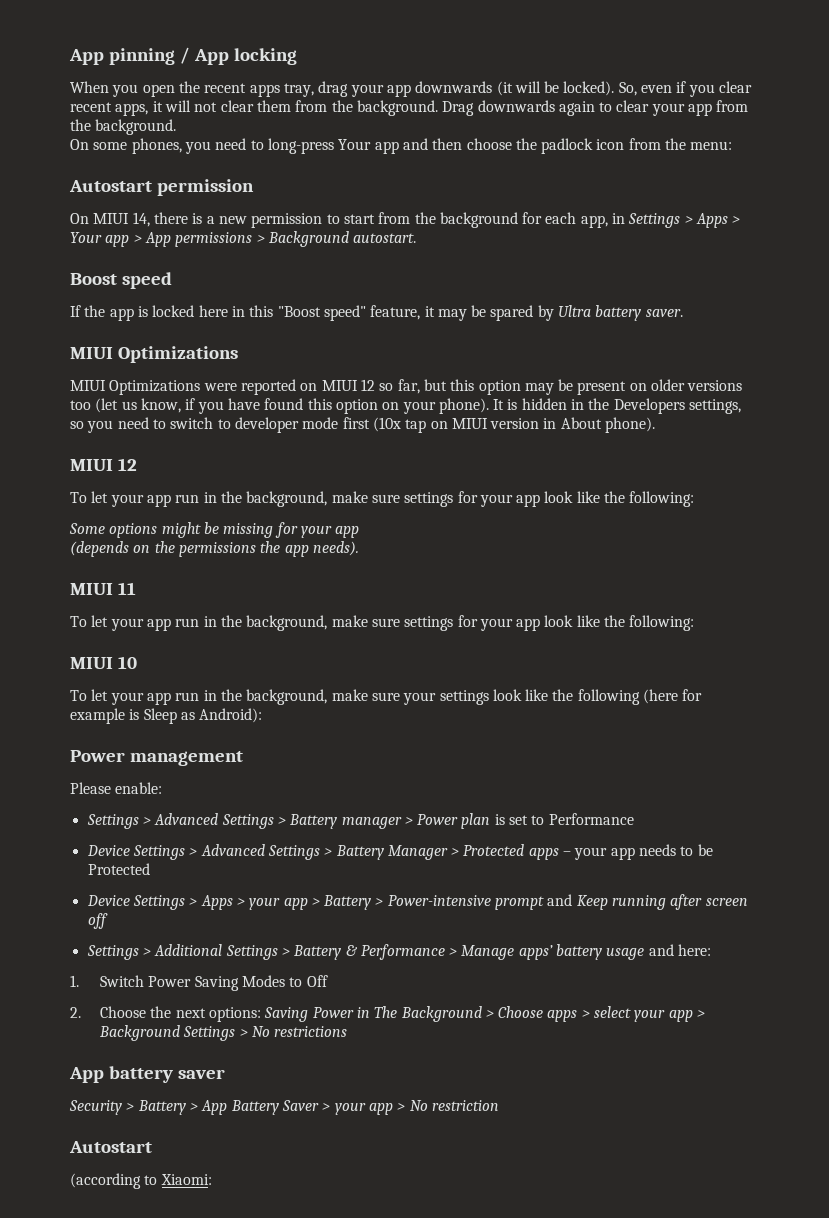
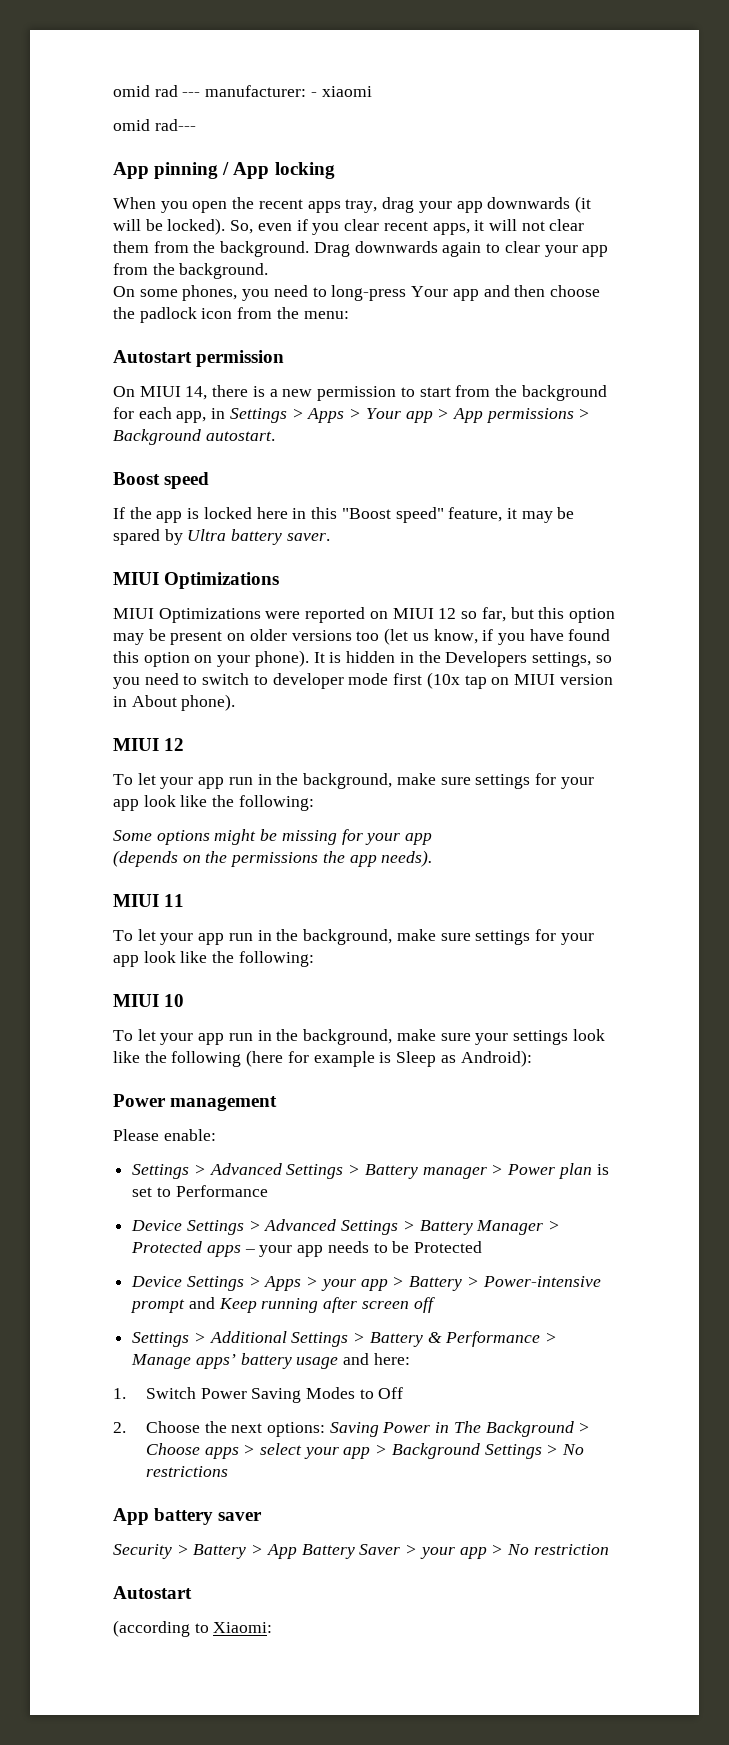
+ omid rad --- manufacturer: - xiaomi
+ omid rad---

